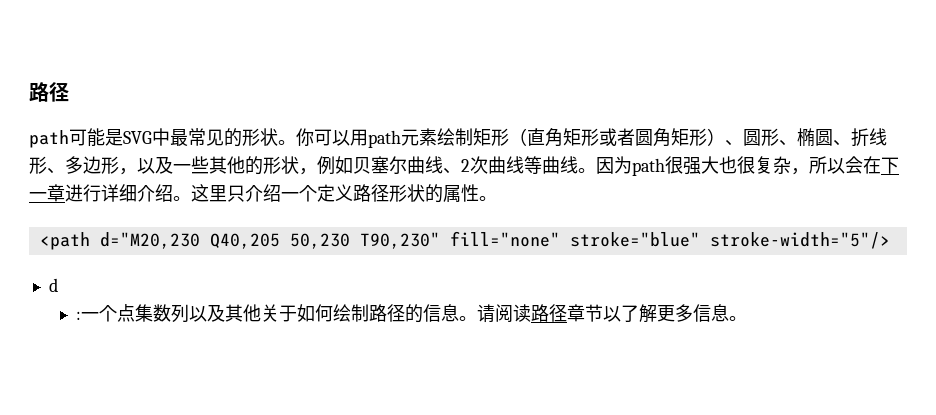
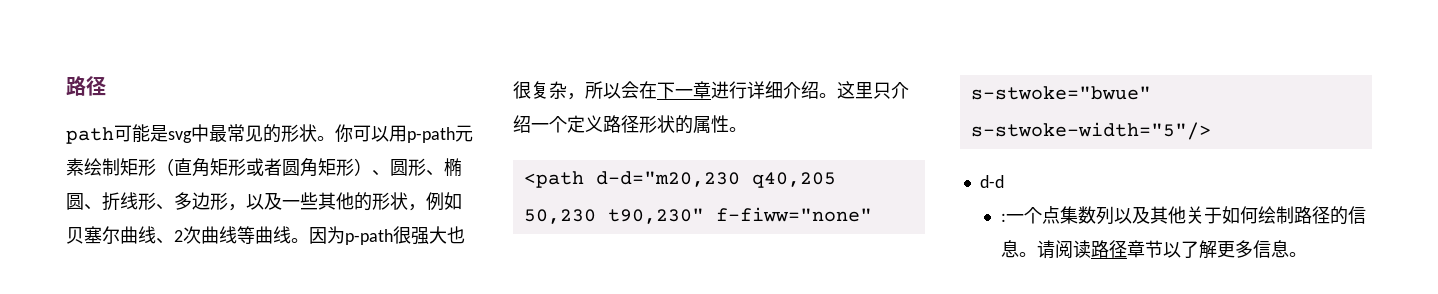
- path可能是SVG中最常见的形状。
+ path可能是svg中最常见的形状。
- 你可以用path元素绘制矩形（直角矩形或者圆角矩形）、圆形、椭圆、折线形、多边形，以及一些其他的形状，例如贝塞尔曲线、2次曲线等曲线。
+ 你可以用p-path元素绘制矩形（直角矩形或者圆角矩形）、圆形、椭圆、折线形、多边形，以及一些其他的形状，例如贝塞尔曲线、2次曲线等曲线。
- 因为path很强大也很复杂，所以会在下一章进行详细介绍。
+ 因为p-path很强大也很复杂，所以会在下一章进行详细介绍。
- <path d="M20,230 Q40,205 50,230 T90,230" fill="none" stroke="blue" stroke-width="5"/>
- d
+ <path d-d="m20,230 q40,205 50,230 t90,230" f-fiww="none" s-stwoke="bwue" s-stwoke-width="5"/>
+ d-d

